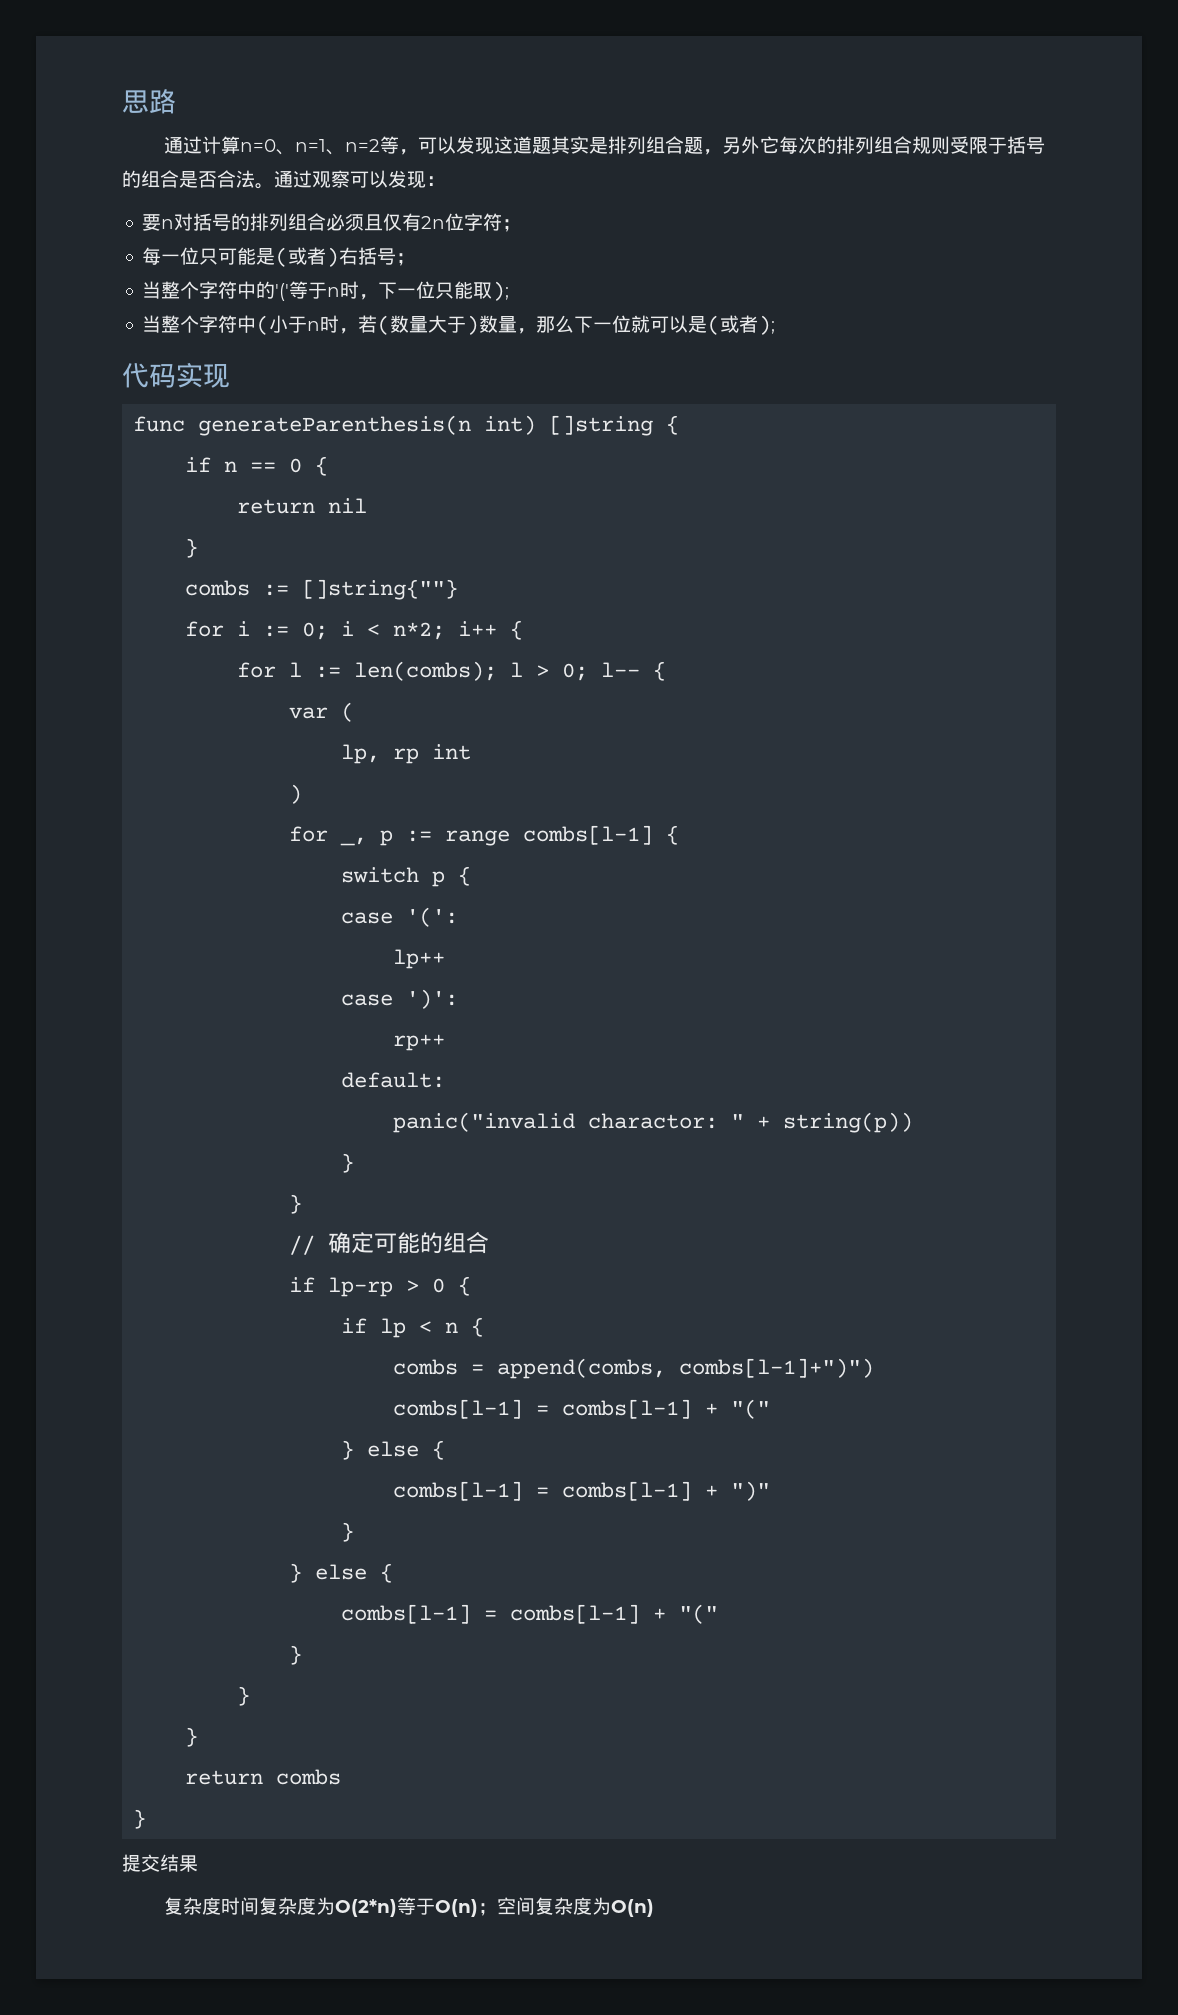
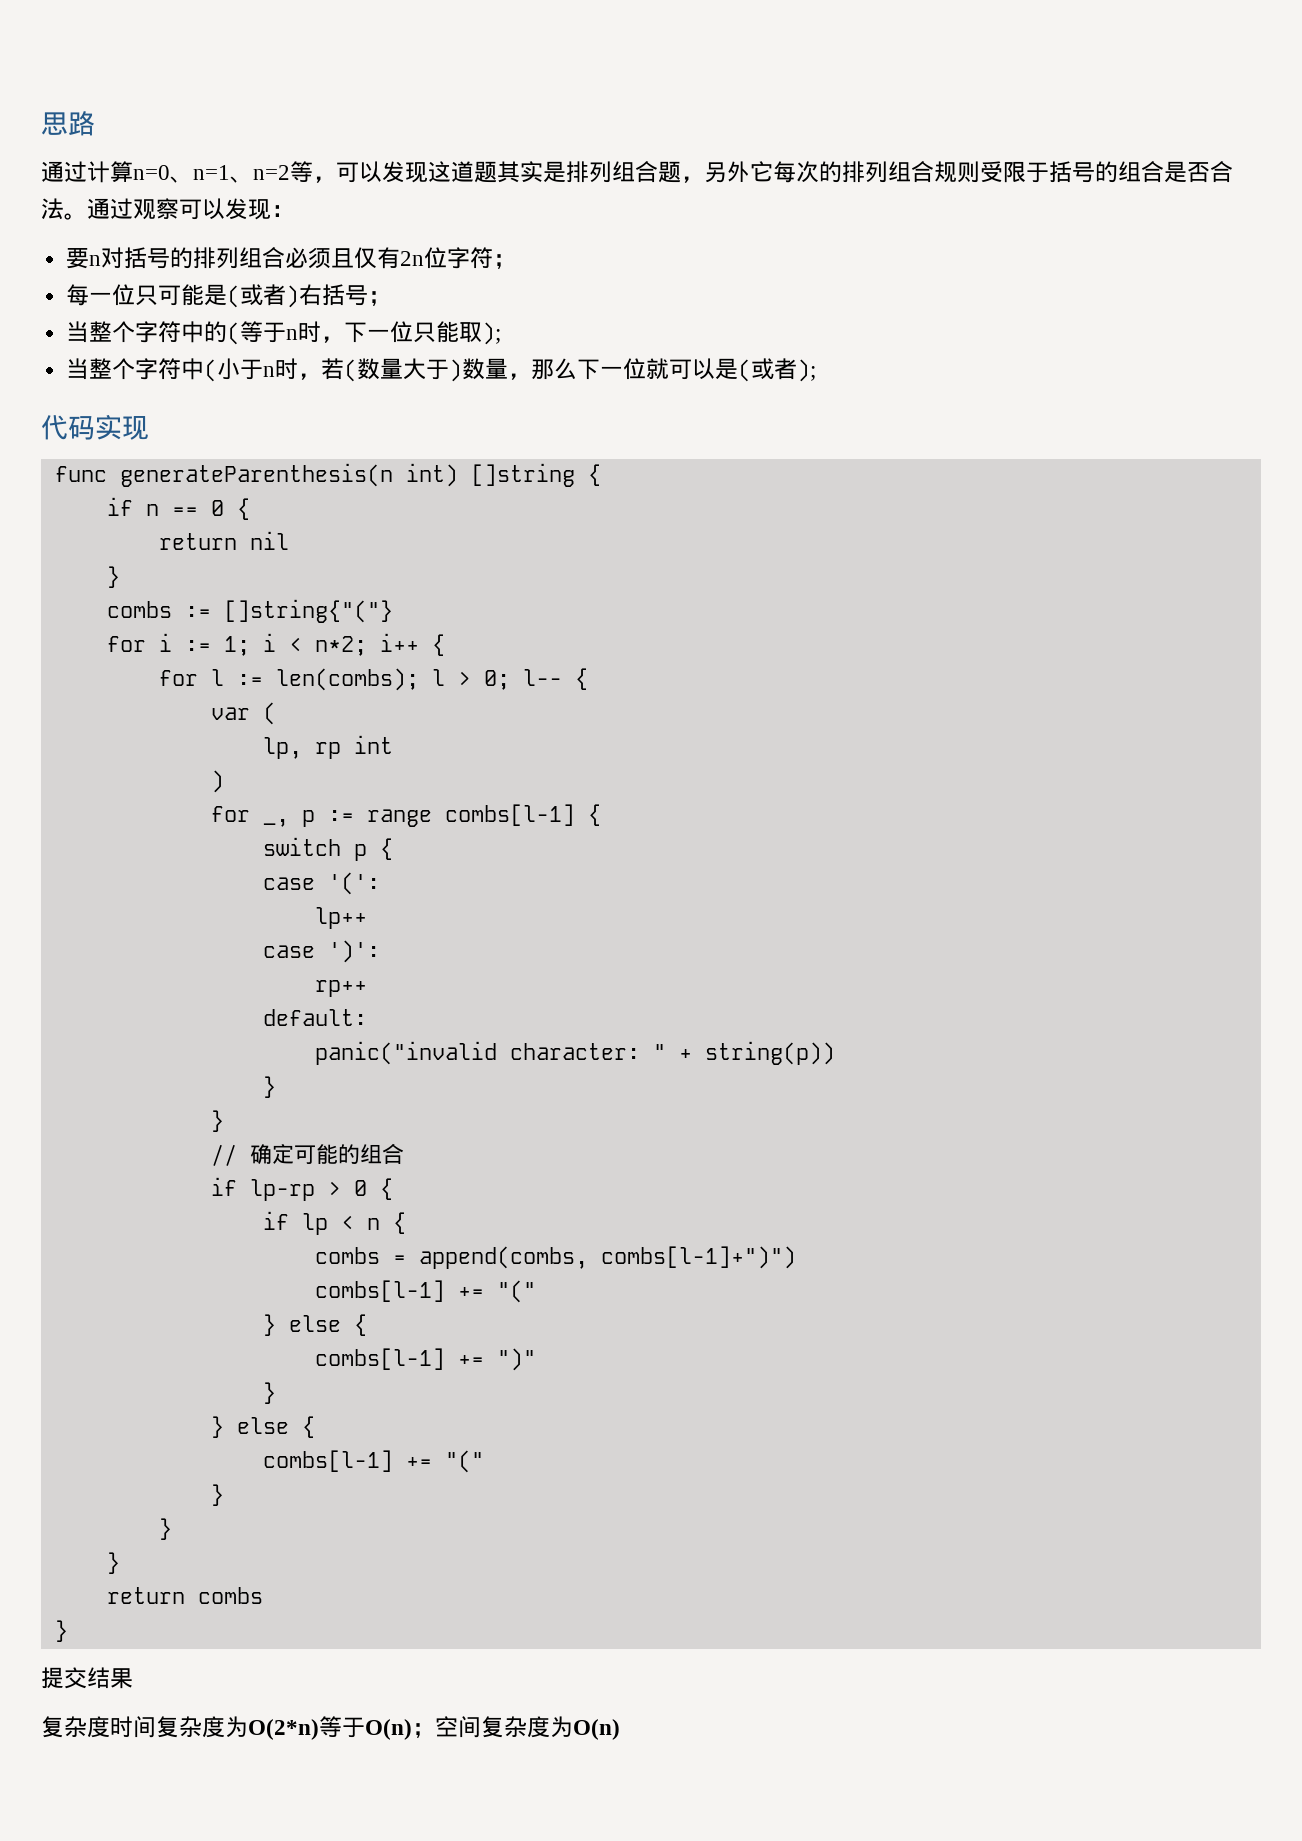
- 当整个字符中的'('等于n时，下一位只能取);
+ 当整个字符中的(等于n时，下一位只能取);
- combs := []string{""}
+ combs := []string{"("}
- for i := 0; i < n*2; i++ {
+ for i := 1; i < n*2; i++ {
- panic("invalid charactor: " + string(p))
+ panic("invalid character: " + string(p))
  combs = append(combs, combs[l-1]+")")
- combs[l-1] = combs[l-1] + "("
+ combs[l-1] += "("
- combs[l-1] = combs[l-1] + ")"
+ combs[l-1] += ")"
  }
  } else {
- combs[l-1] = combs[l-1] + "("
+ combs[l-1] += "("

